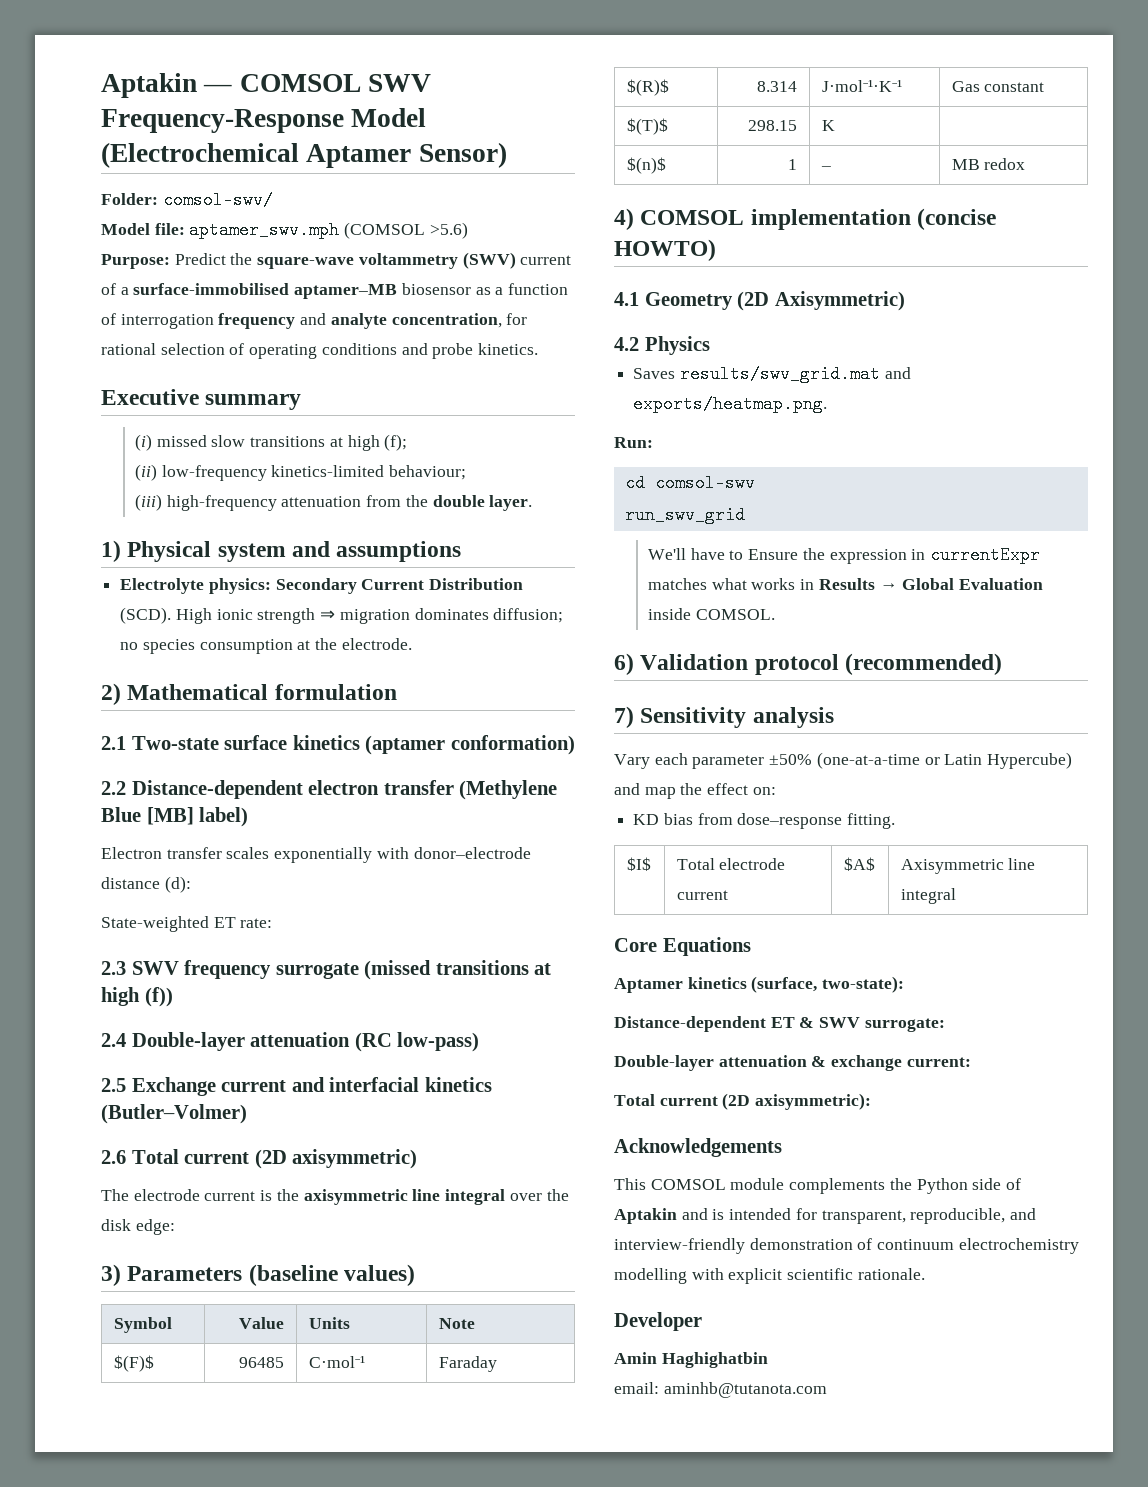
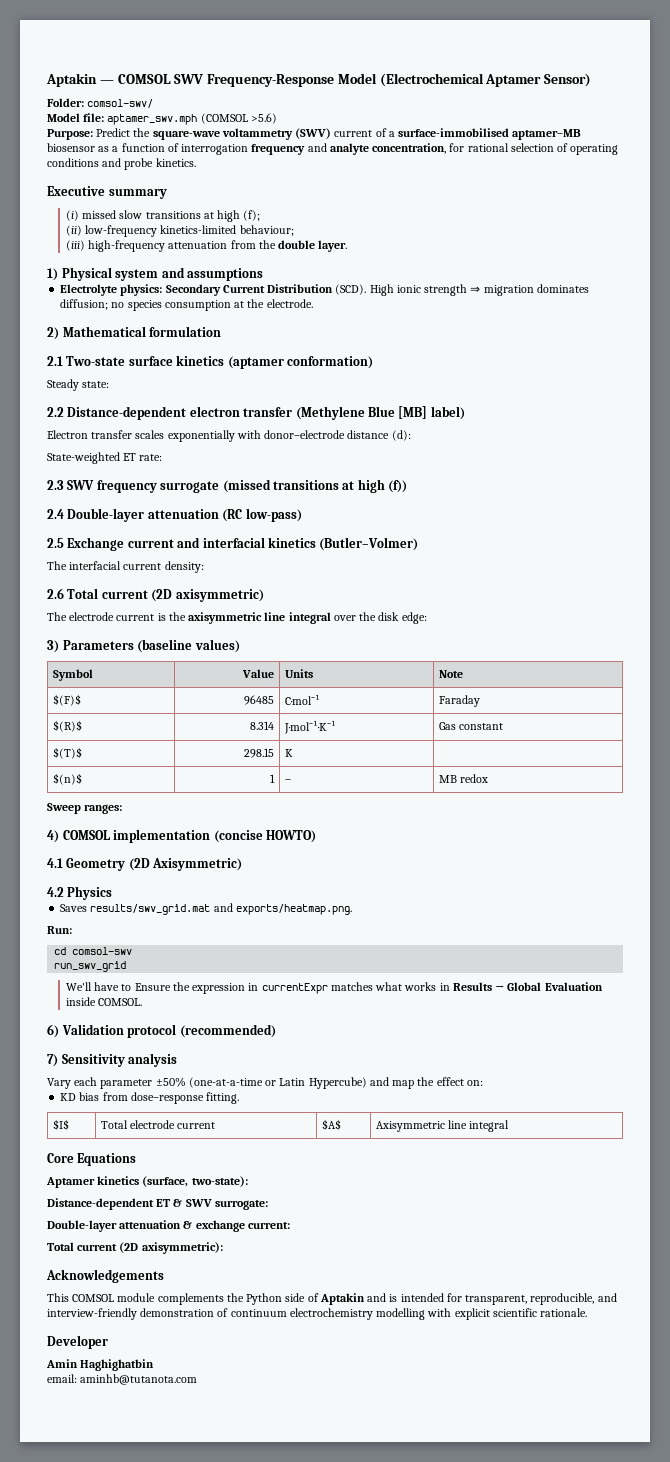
+ Steady state:
+ The interfacial current density:
+ Sweep ranges:

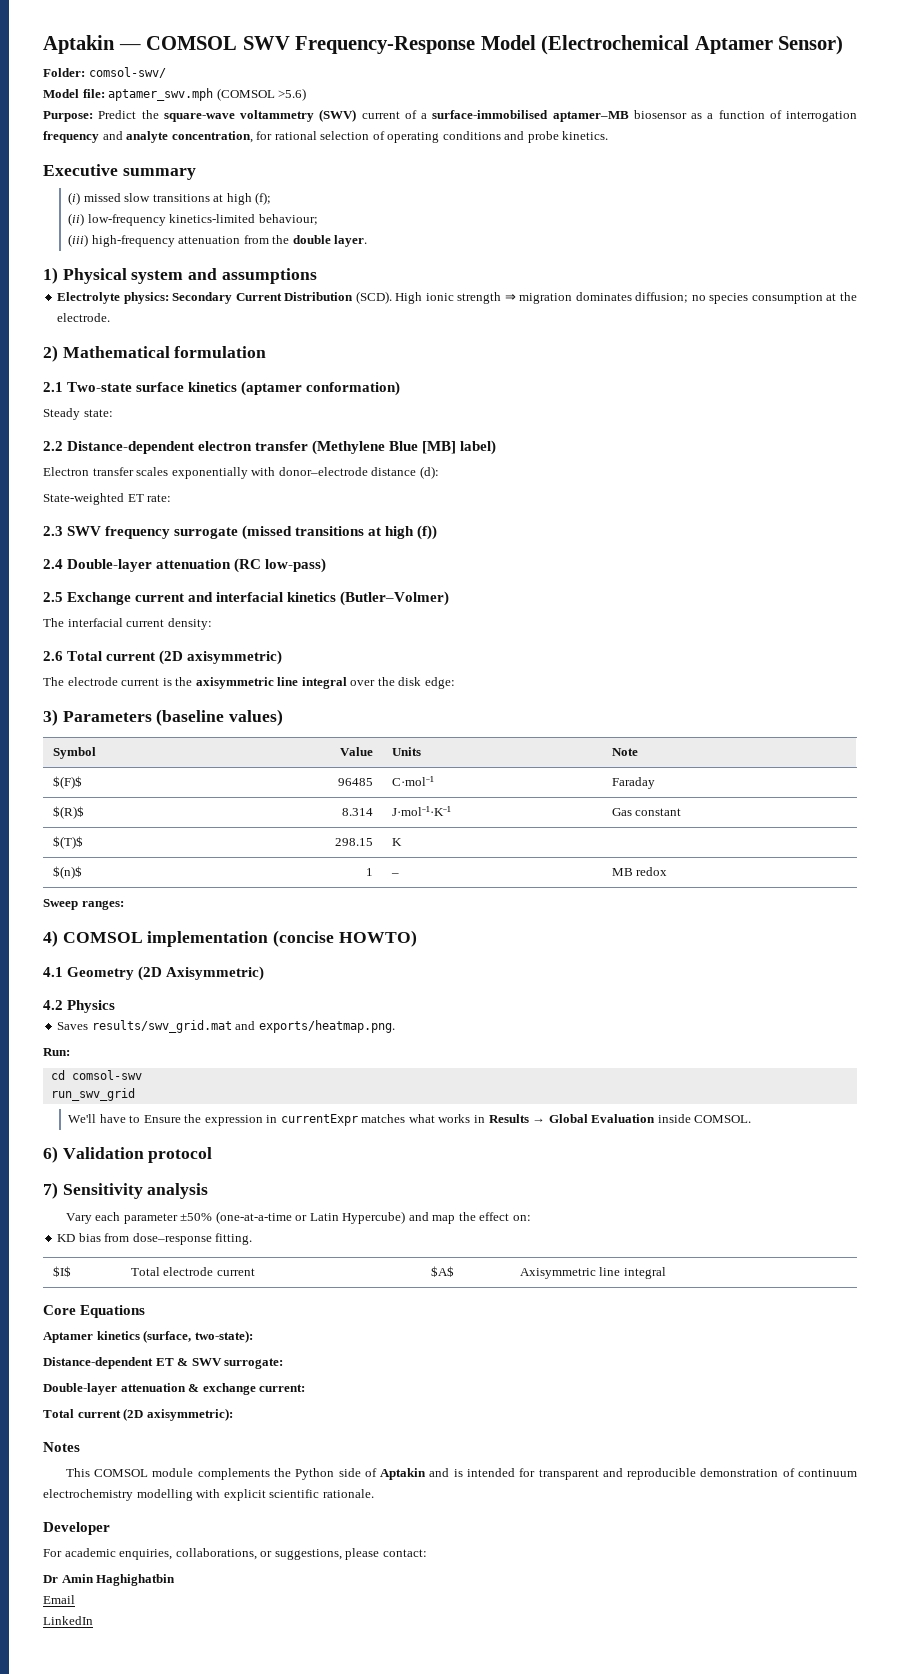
- 6) Validation protocol (recommended)
+ 6) Validation protocol
- Acknowledgements
+ Notes
- This COMSOL module complements the Python side of Aptakin and is intended for transparent, reproducible, and interview-friendly demonstration of continuum electrochemistry modelling with explicit scientific rationale.
+ This COMSOL module complements the Python side of Aptakin and is intended for transparent and reproducible demonstration of continuum electrochemistry modelling with explicit scientific rationale.
- Amin Haghighatbin
+ For academic enquiries, collaborations, or suggestions, please contact:
+ Dr Amin Haghighatbin
- email: aminhb@tutanota.com
+ Email
+ LinkedIn

